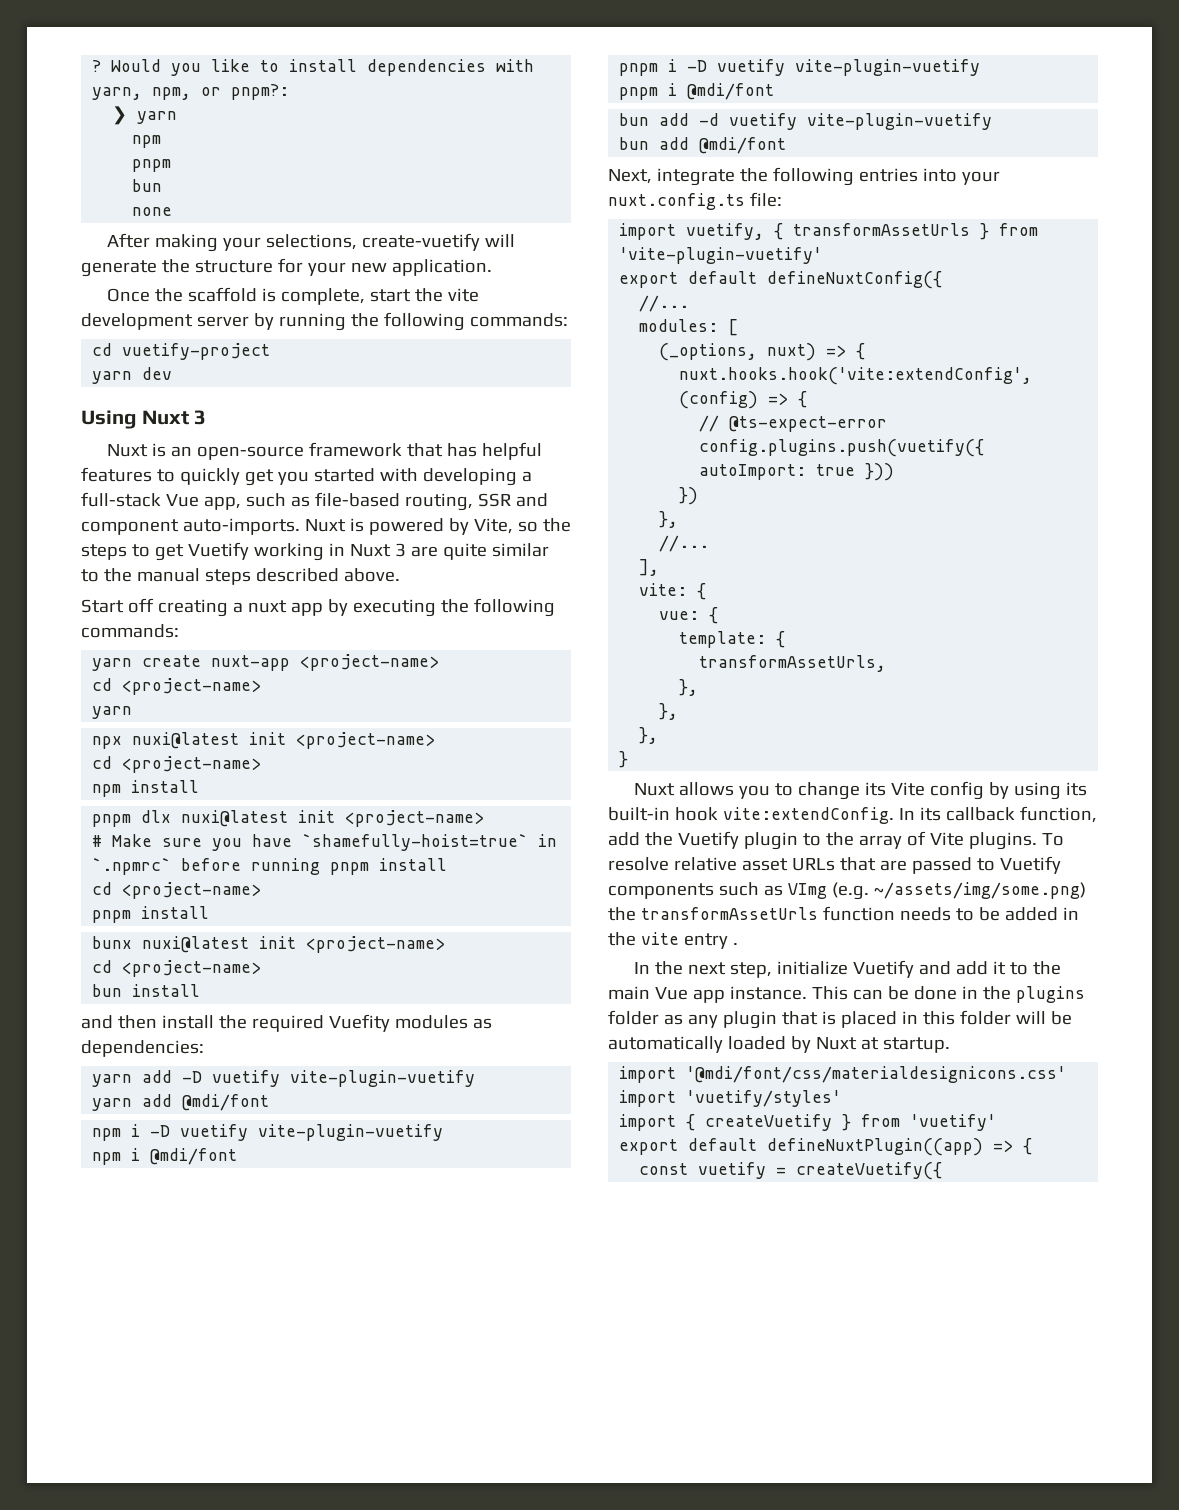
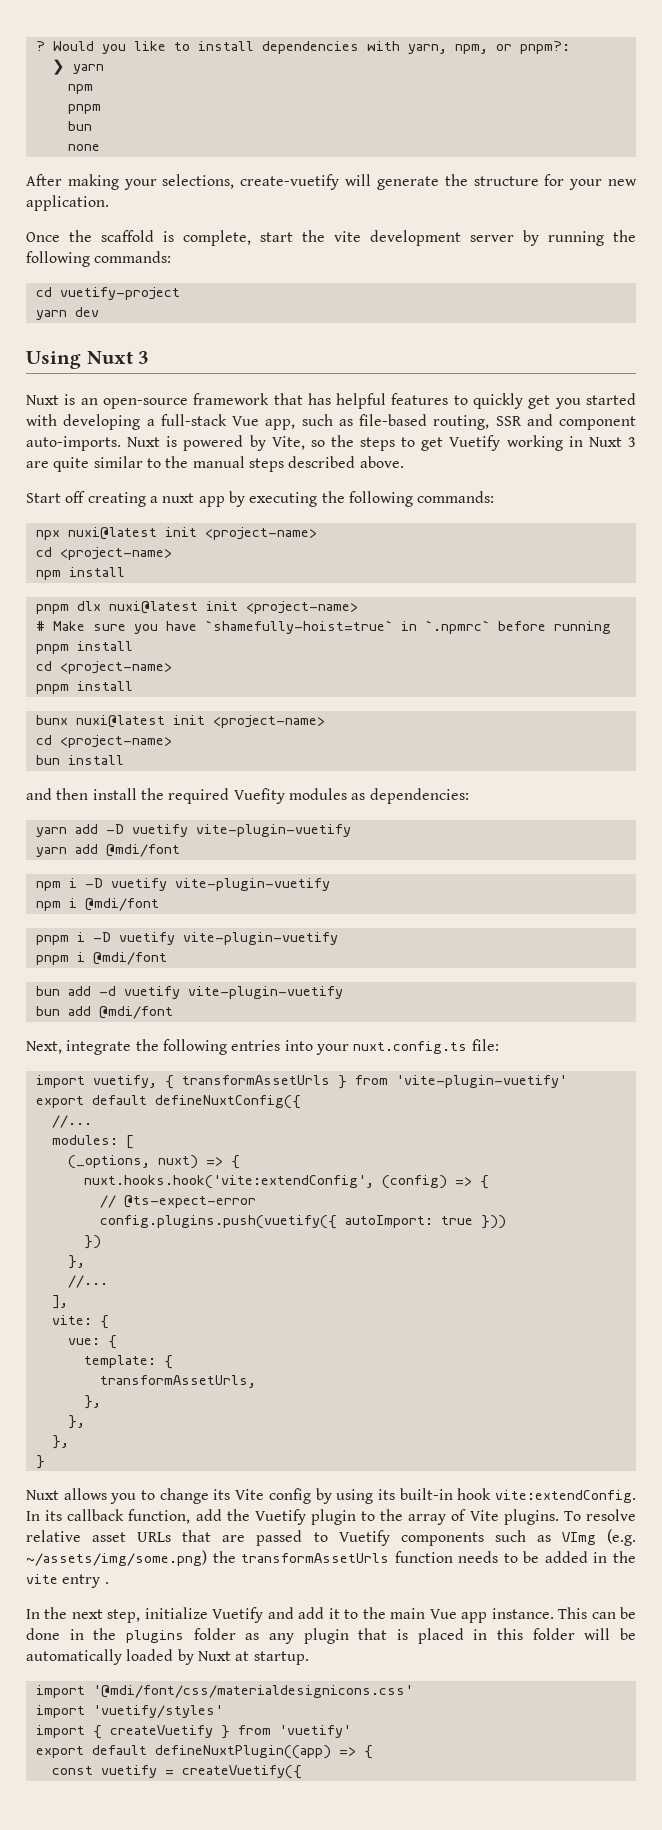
- yarn create nuxt-app <project-name>
- cd <project-name>
- yarn

